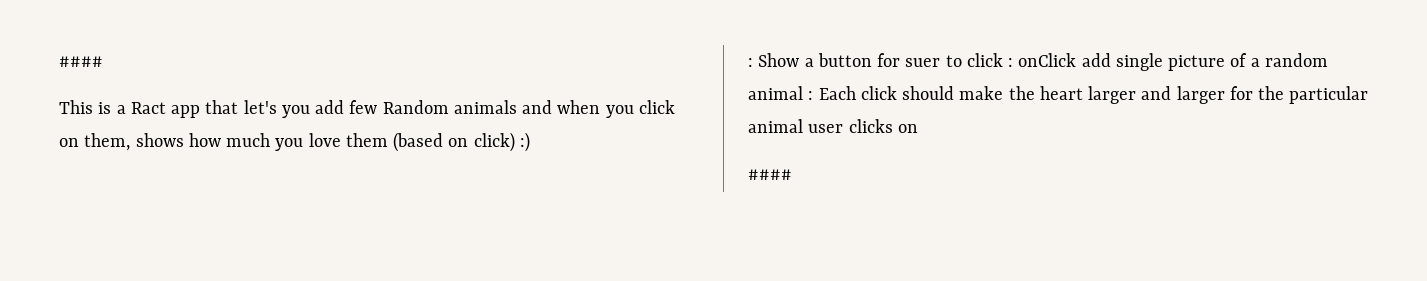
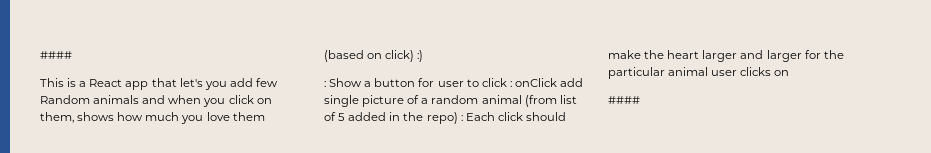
- This is a Ract app that let's you add few Random animals and when you click on them, shows how much you love them (based on click) :)
+ This is a React app that let's you add few Random animals and when you click on them, shows how much you love them (based on click) :)
- : Show a button for suer to click : onClick add single picture of a random animal : Each click should make the heart larger and larger for the particular animal user clicks on
+ : Show a button for user to click : onClick add single picture of a random animal (from list of 5 added in the repo) : Each click should make the heart larger and larger for the particular animal user clicks on

